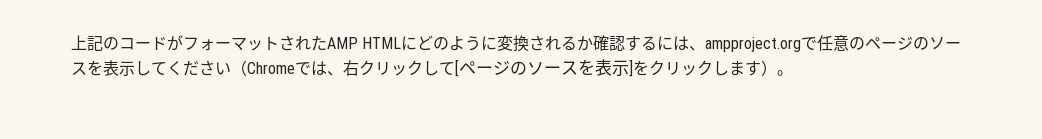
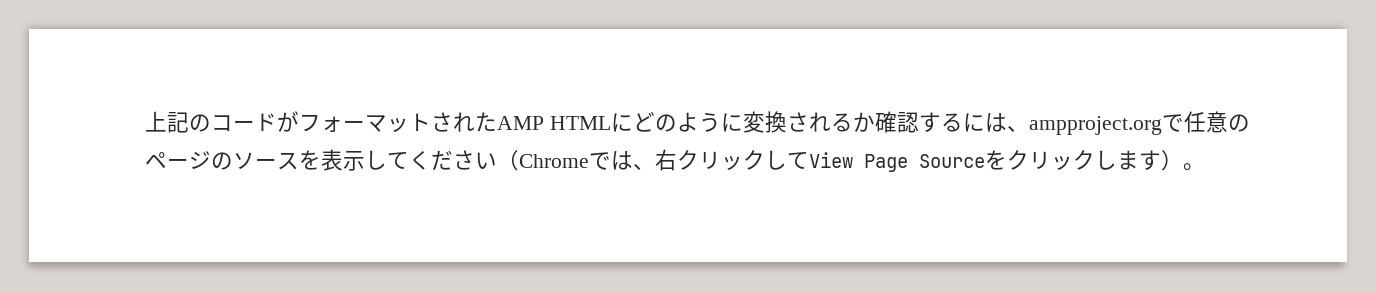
- 上記のコードがフォーマットされたAMP HTMLにどのように変換されるか確認するには、ampproject.orgで任意のページのソースを表示してください（Chromeでは、右クリックして[ページのソースを表示]をクリックします）。
+ 上記のコードがフォーマットされたAMP HTMLにどのように変換されるか確認するには、ampproject.orgで任意のページのソースを表示してください（Chromeでは、右クリックしてView Page Sourceをクリックします）。

